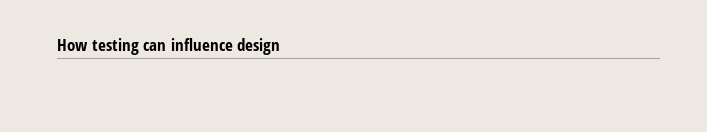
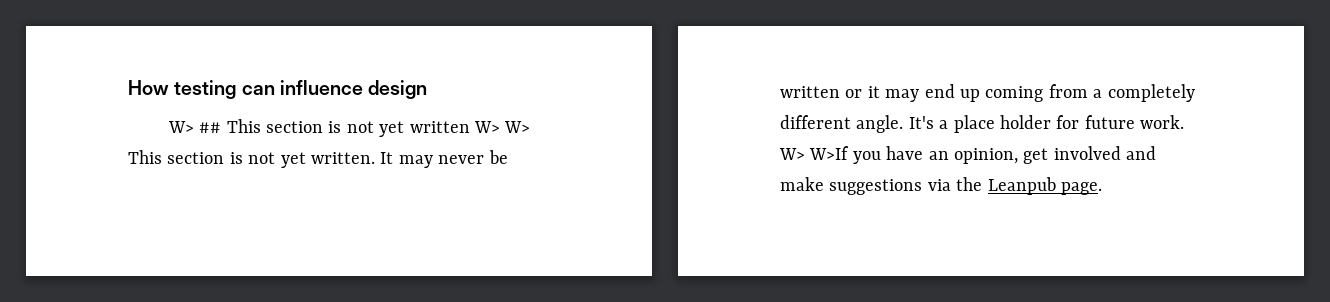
+ W> ## This section is not yet written W> W> This section is not yet written. It may never be written or it may end up coming from a completely different angle. It's a place holder for future work. W> W>If you have an opinion, get involved and make suggestions via the Leanpub page.

